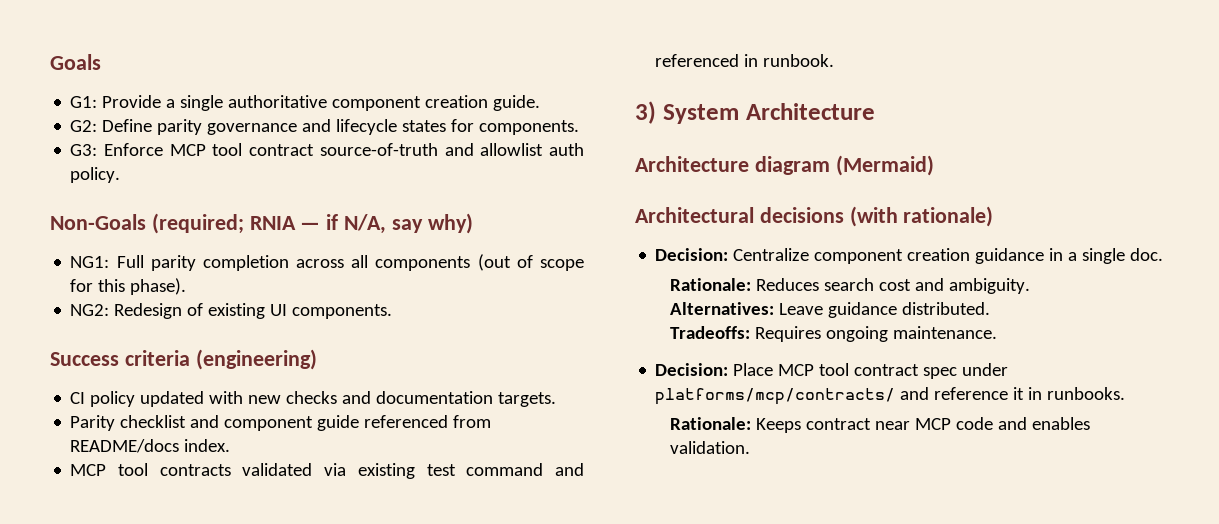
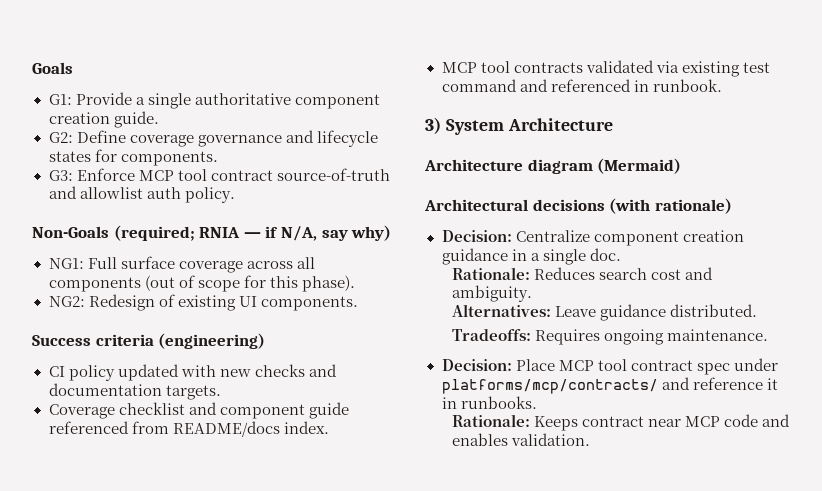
- G2: Define parity governance and lifecycle states for components.
+ G2: Define coverage governance and lifecycle states for components.
- NG1: Full parity completion across all components (out of scope for this phase).
+ NG1: Full surface coverage across all components (out of scope for this phase).
- Parity checklist and component guide referenced from README/docs index.
+ Coverage checklist and component guide referenced from README/docs index.

